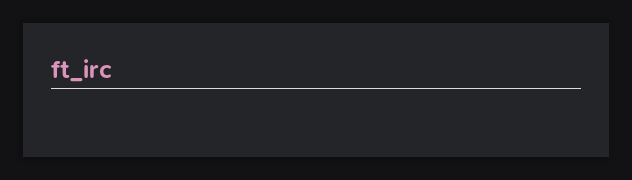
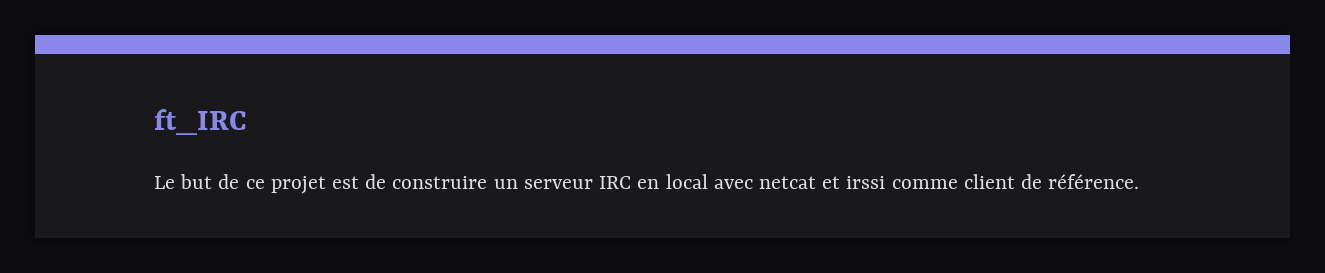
- ft_irc
+ ft_IRC
+ Le but de ce projet est de construire un serveur IRC en local avec netcat et irssi comme client de référence.

